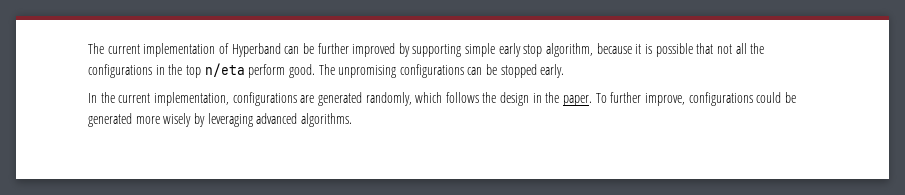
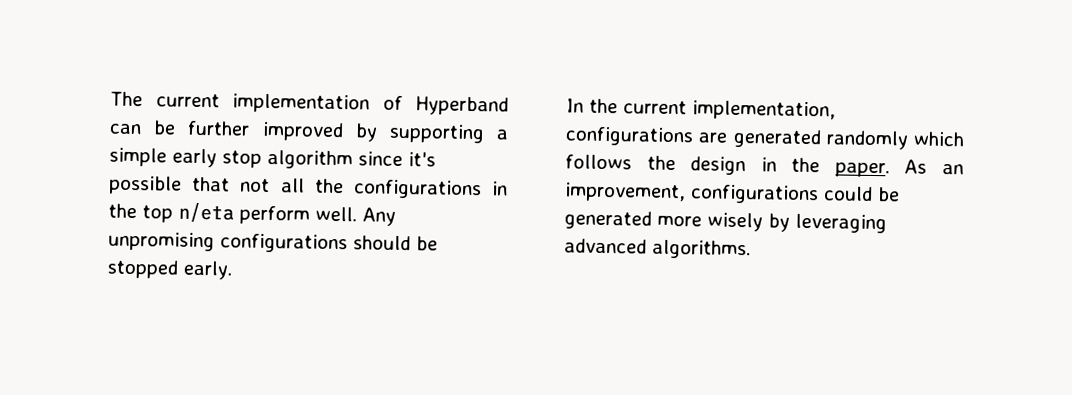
- The current implementation of Hyperband can be further improved by supporting simple early stop algorithm, because it is possible that not all the configurations in the top n/eta perform good. The unpromising configurations can be stopped early.
+ The current implementation of Hyperband can be further improved by supporting a simple early stop algorithm since it's possible that not all the configurations in the top n/eta perform well. Any unpromising configurations should be stopped early.
- In the current implementation, configurations are generated randomly, which follows the design in the paper.
+ In the current implementation, configurations are generated randomly which follows the design in the paper.
- To further improve, configurations could be generated more wisely by leveraging advanced algorithms.
+ As an improvement, configurations could be generated more wisely by leveraging advanced algorithms.

